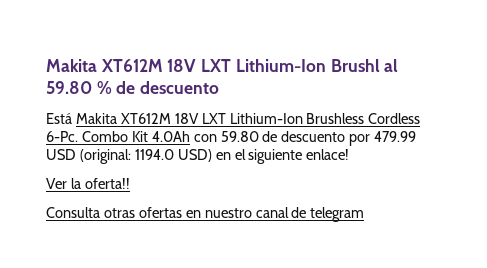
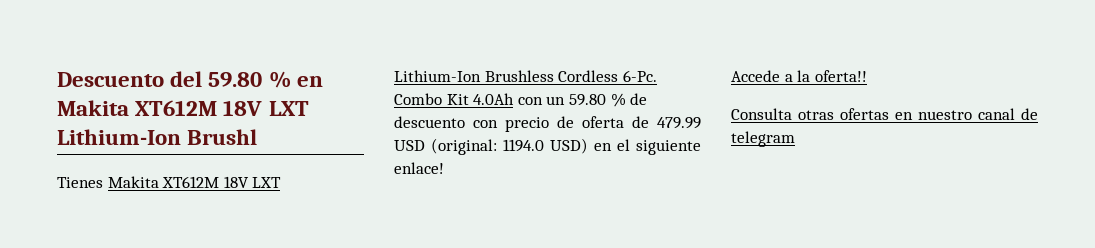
- Makita XT612M 18V LXT Lithium-Ion Brushl al 59.80 % de descuento
- Está Makita XT612M 18V LXT Lithium-Ion Brushless Cordless 6-Pc.
+ Descuento del 59.80 % en Makita XT612M 18V LXT Lithium-Ion Brushl
+ Tienes Makita XT612M 18V LXT Lithium-Ion Brushless Cordless 6-Pc.
- Combo Kit 4.0Ah con 59.80 de descuento por 479.99 USD (original: 1194.0 USD) en el siguiente enlace!
+ Combo Kit 4.0Ah con un 59.80 % de descuento con precio de oferta de 479.99 USD (original: 1194.0 USD) en el siguiente enlace!
- Ver la oferta!!
+ Accede a la oferta!!

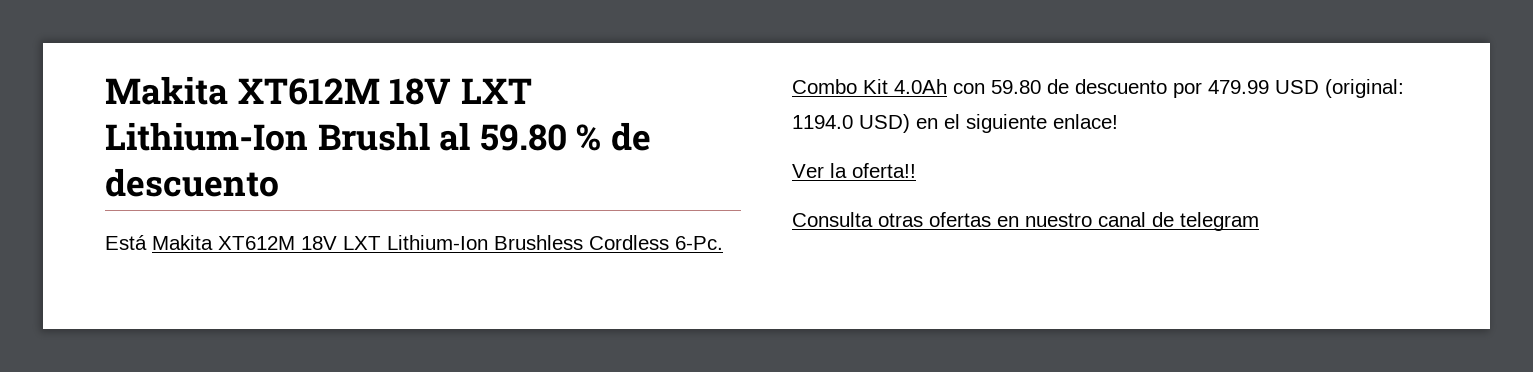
- Descuento del 59.80 % en Makita XT612M 18V LXT Lithium-Ion Brushl
- Tienes Makita XT612M 18V LXT Lithium-Ion Brushless Cordless 6-Pc.
+ Makita XT612M 18V LXT Lithium-Ion Brushl al 59.80 % de descuento
+ Está Makita XT612M 18V LXT Lithium-Ion Brushless Cordless 6-Pc.
- Combo Kit 4.0Ah con un 59.80 % de descuento con precio de oferta de 479.99 USD (original: 1194.0 USD) en el siguiente enlace!
+ Combo Kit 4.0Ah con 59.80 de descuento por 479.99 USD (original: 1194.0 USD) en el siguiente enlace!
- Accede a la oferta!!
+ Ver la oferta!!

